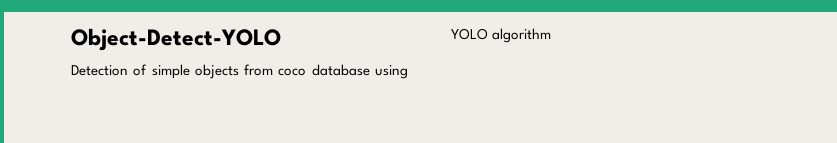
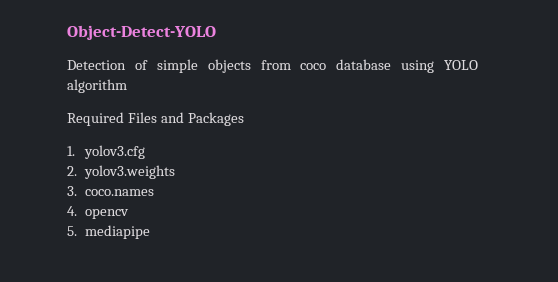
+ Required Files and Packages
+ 1. yolov3.cfg
+ 2. yolov3.weights
+ 3. coco.names
+ 4. opencv
+ 5. mediapipe

